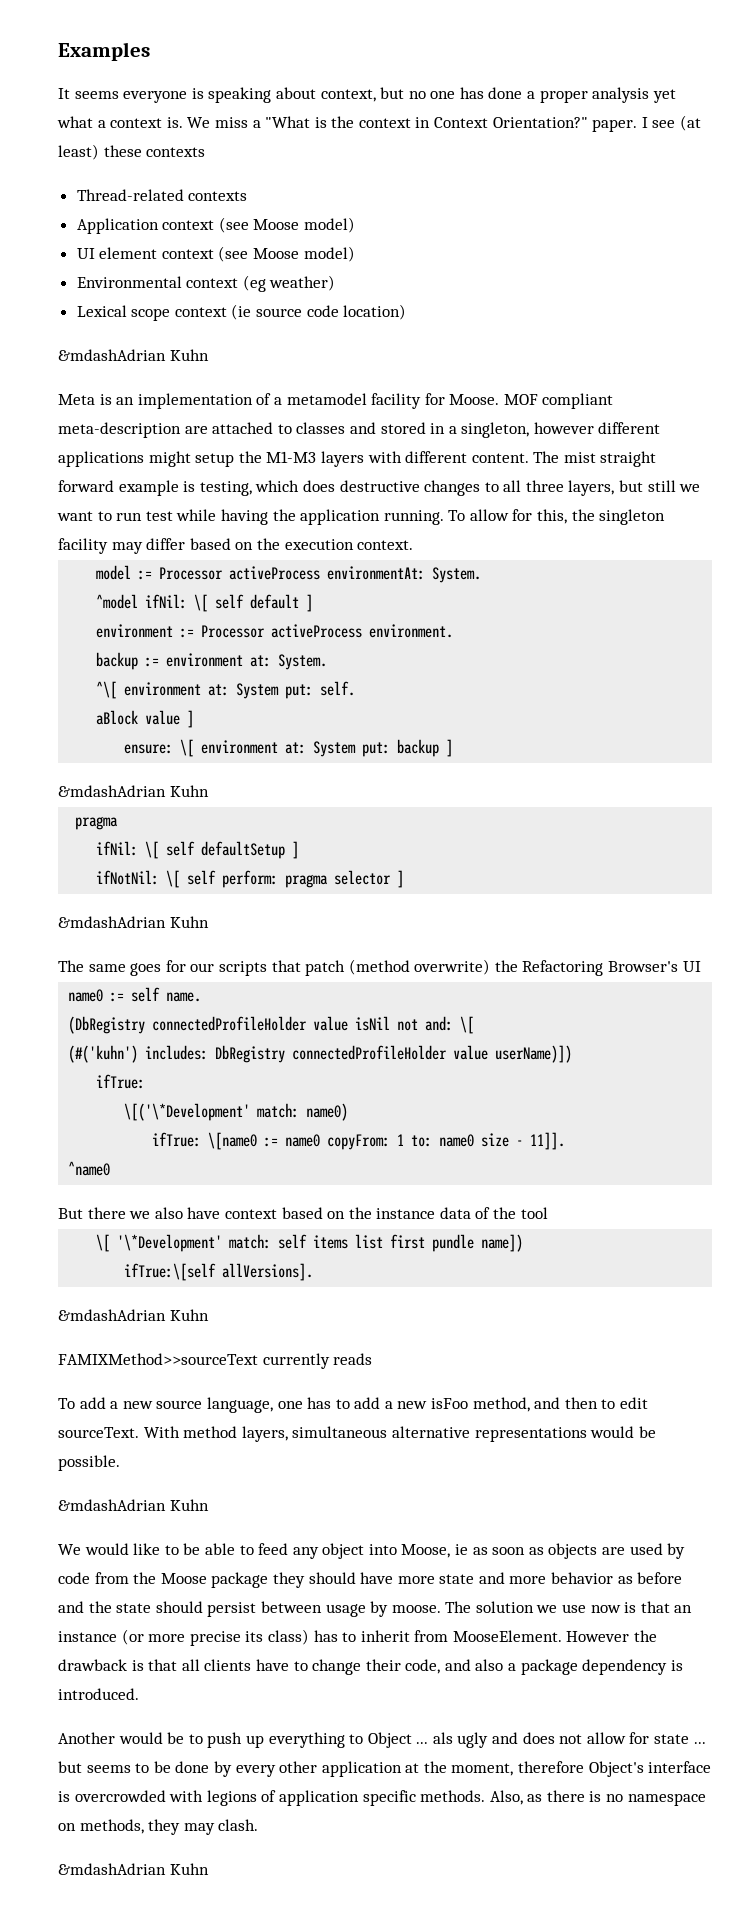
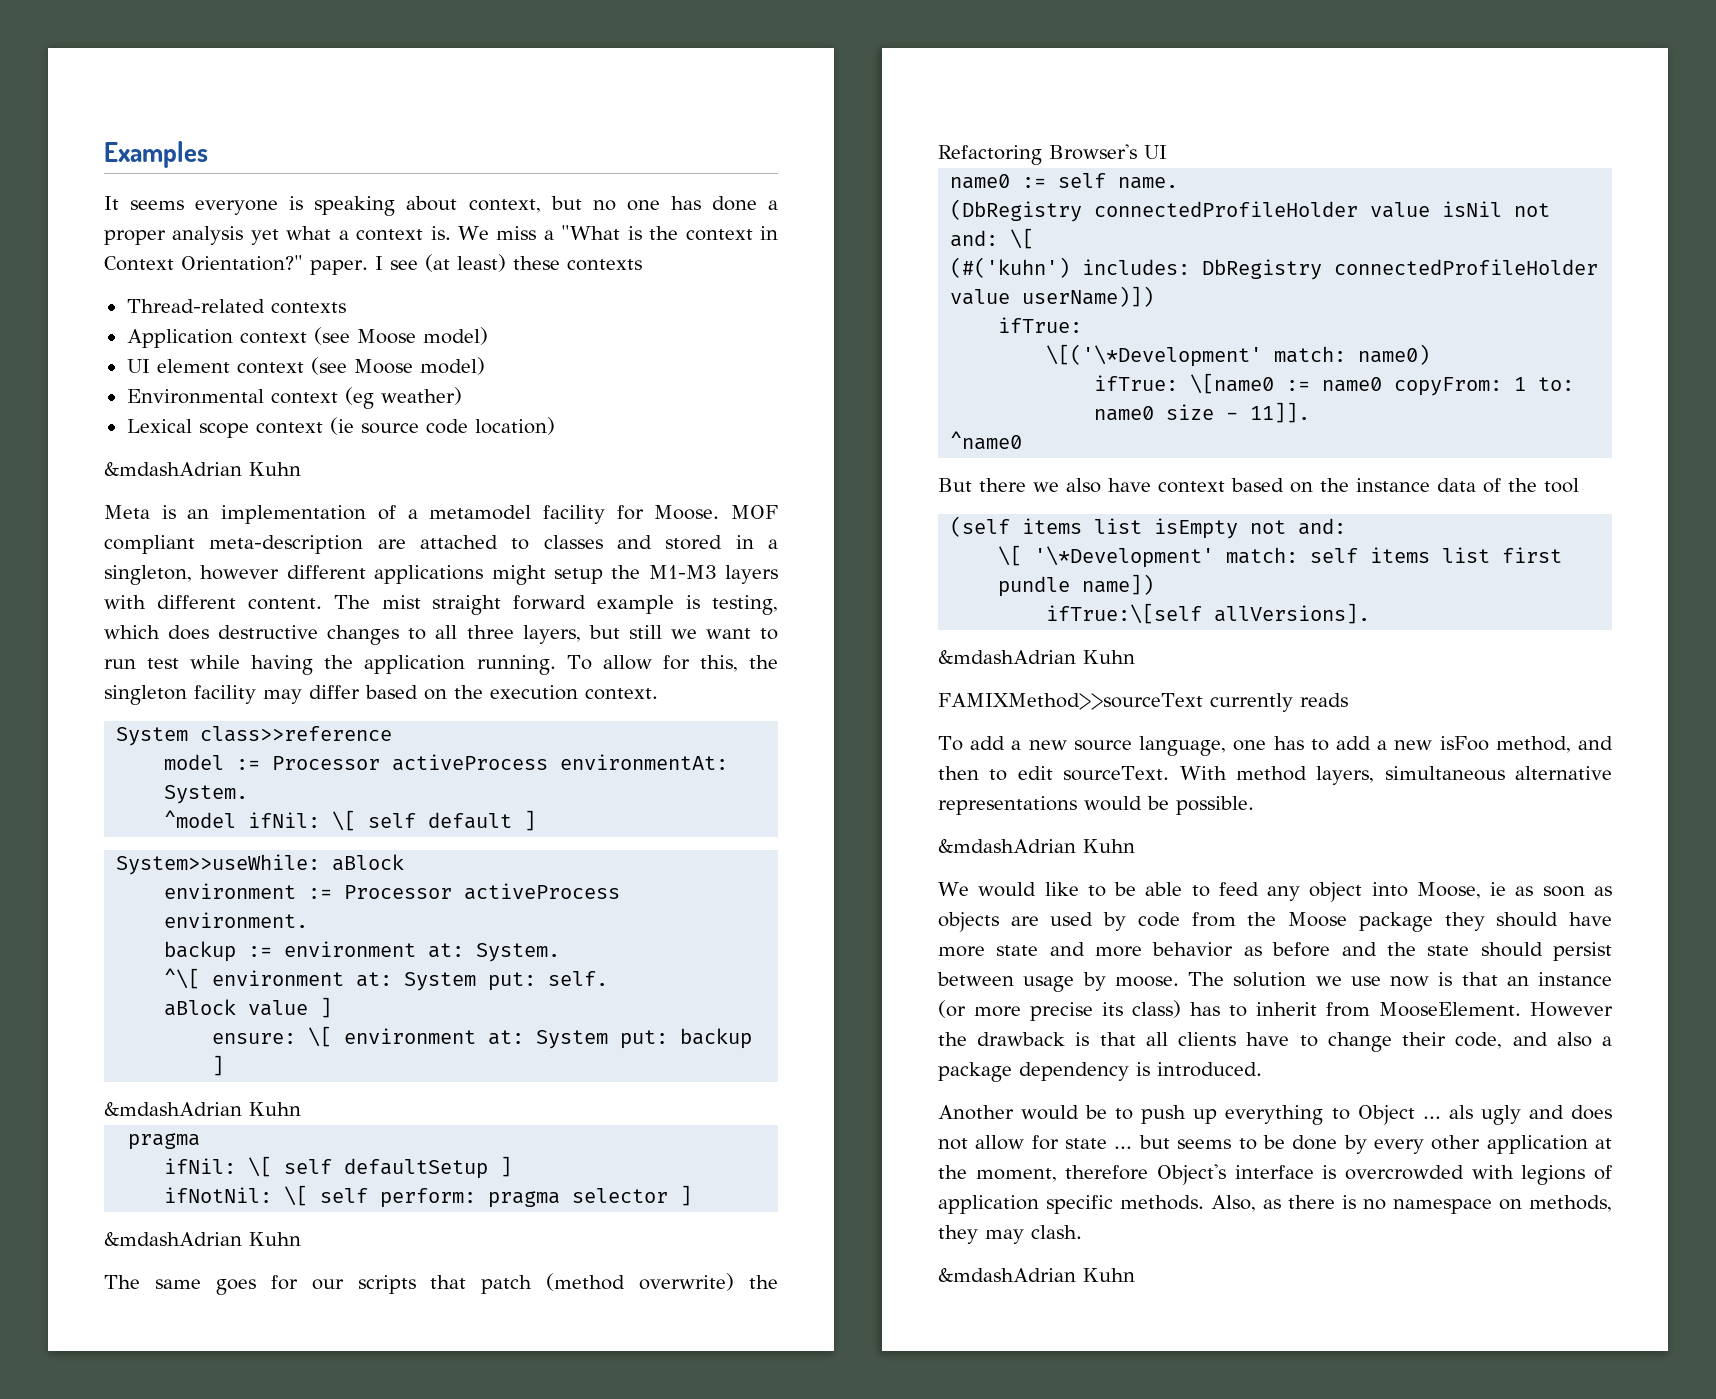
+ System class>>reference
+ System>>useWhile: aBlock
+ (self items list isEmpty not and:

